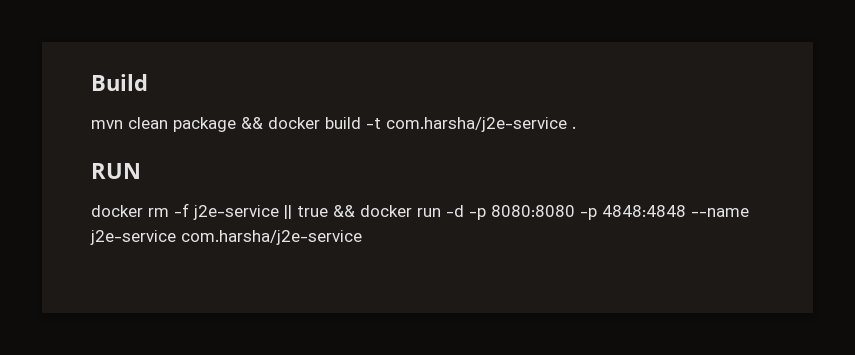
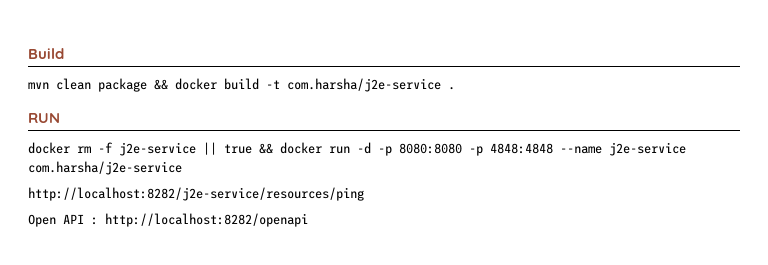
+ http://localhost:8282/j2e-service/resources/ping
+ Open API : http://localhost:8282/openapi

